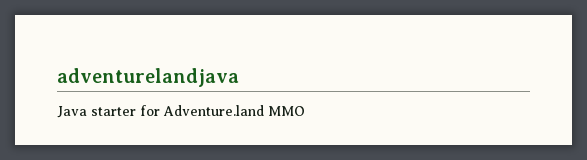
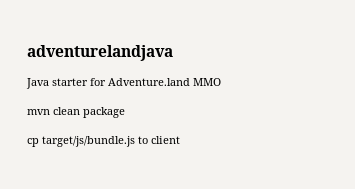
+ mvn clean package
+ cp target/js/bundle.js to client

